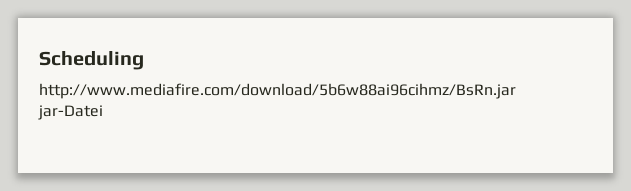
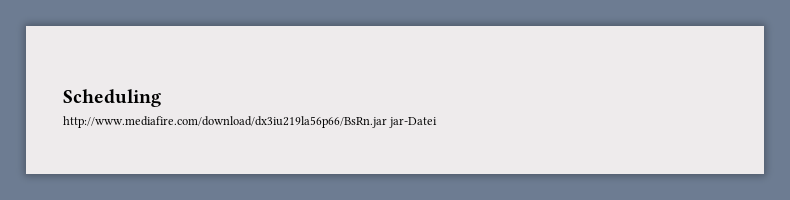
- http://www.mediafire.com/download/5b6w88ai96cihmz/BsRn.jar jar-Datei
+ http://www.mediafire.com/download/dx3iu219la56p66/BsRn.jar jar-Datei

